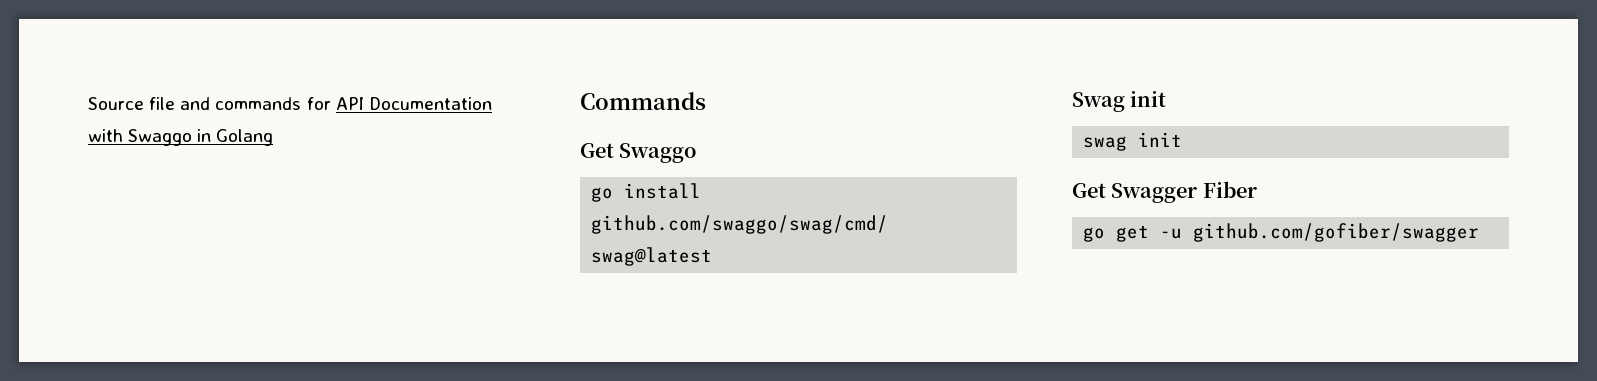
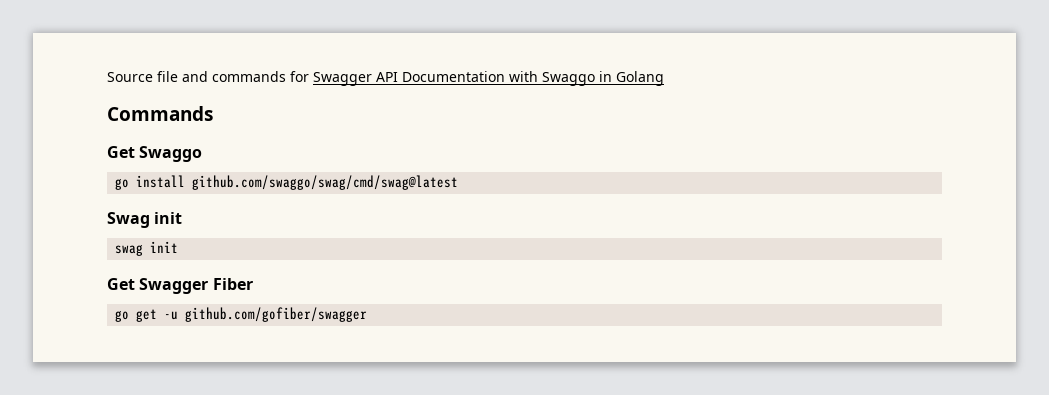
- Source file and commands for API Documentation with Swaggo in Golang
+ Source file and commands for Swagger API Documentation with Swaggo in Golang

